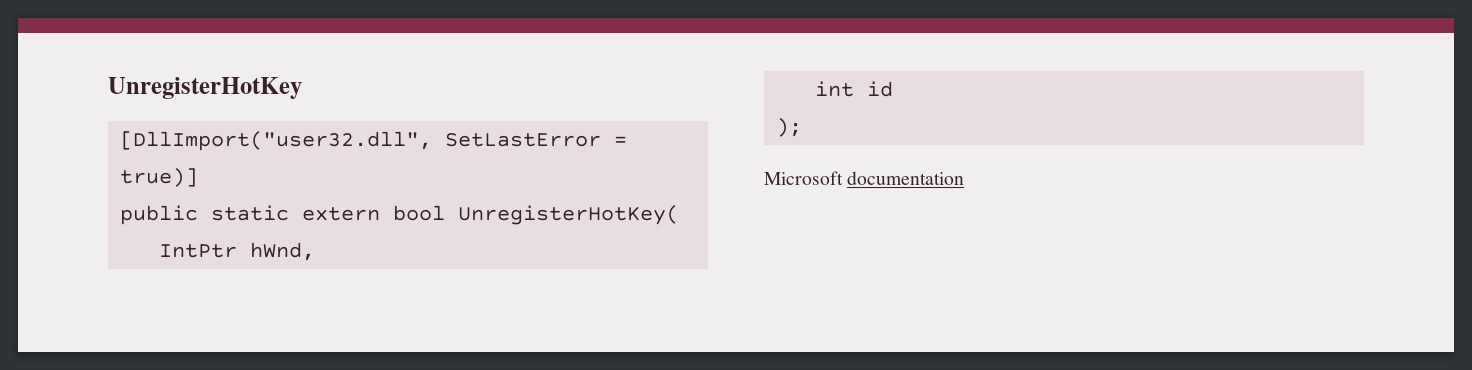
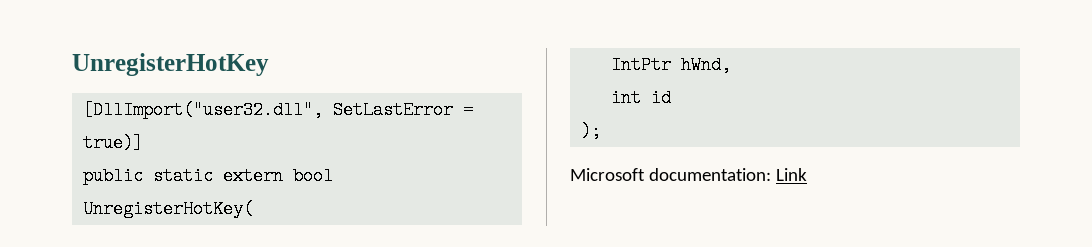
- Microsoft documentation
+ Microsoft documentation: Link

